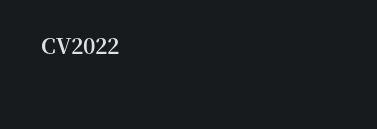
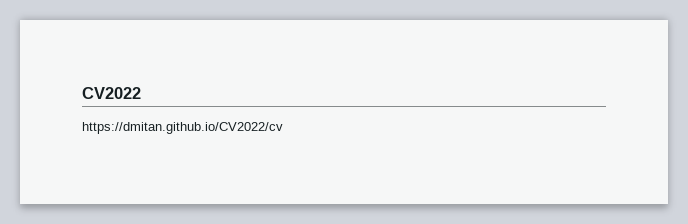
+ https://dmitan.github.io/CV2022/cv

